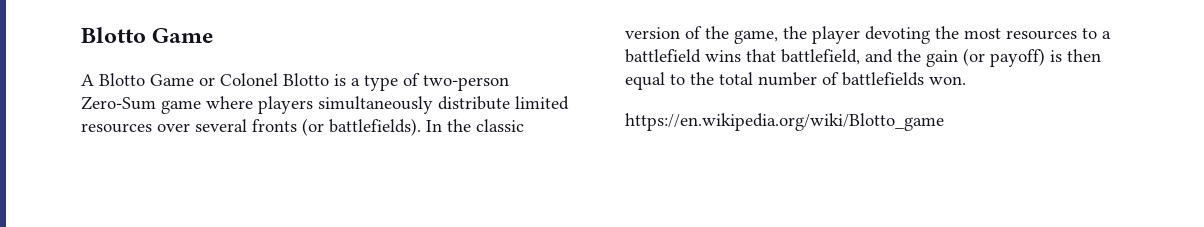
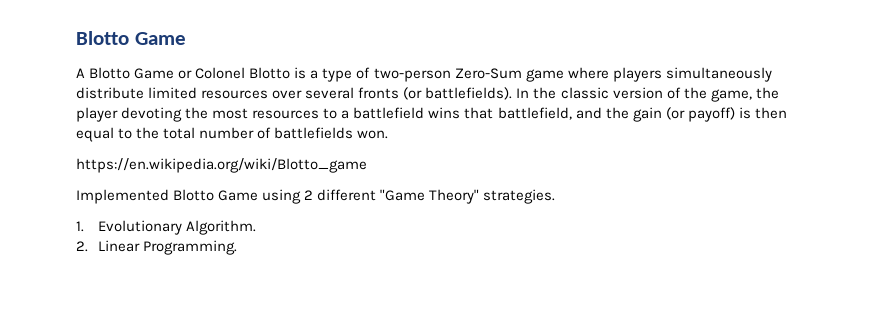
+ Implemented Blotto Game using 2 different "Game Theory" strategies.
+ 1. Evolutionary Algorithm.
+ 2. Linear Programming.

